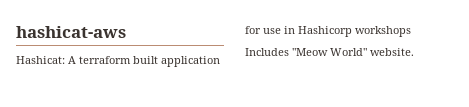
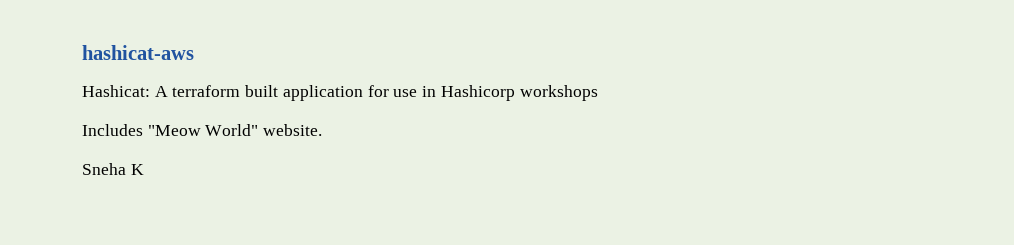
+ Sneha K

